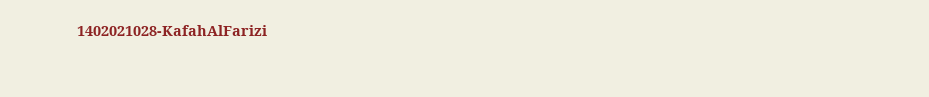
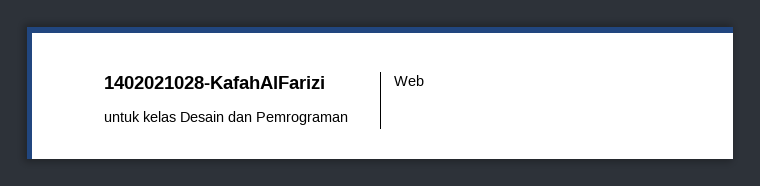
+ untuk kelas Desain dan Pemrograman Web

